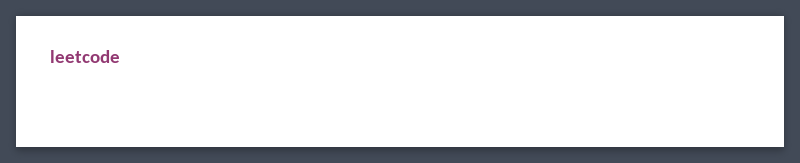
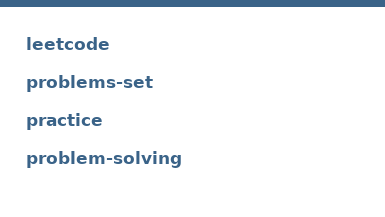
+ problems-set
+ practice
+ problem-solving

